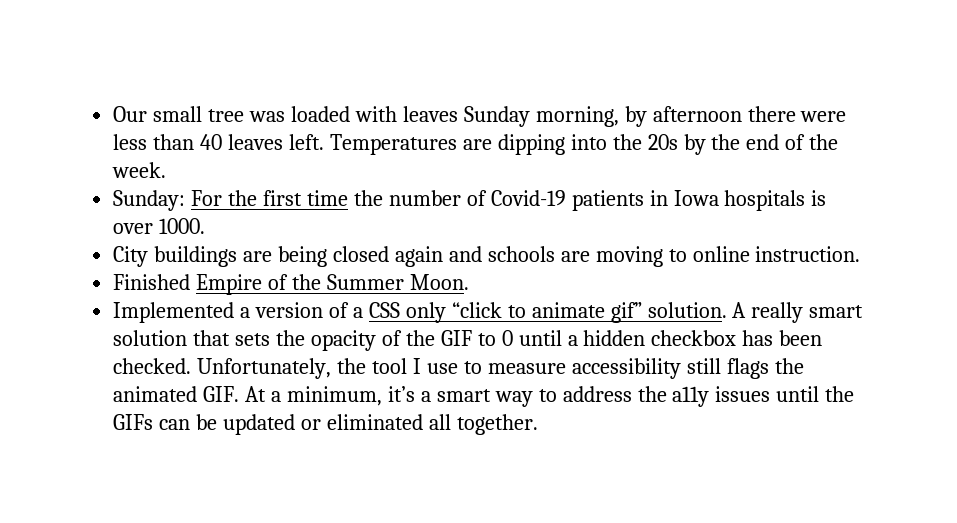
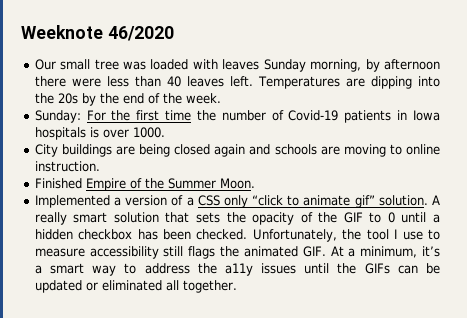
+ Weeknote 46/2020

